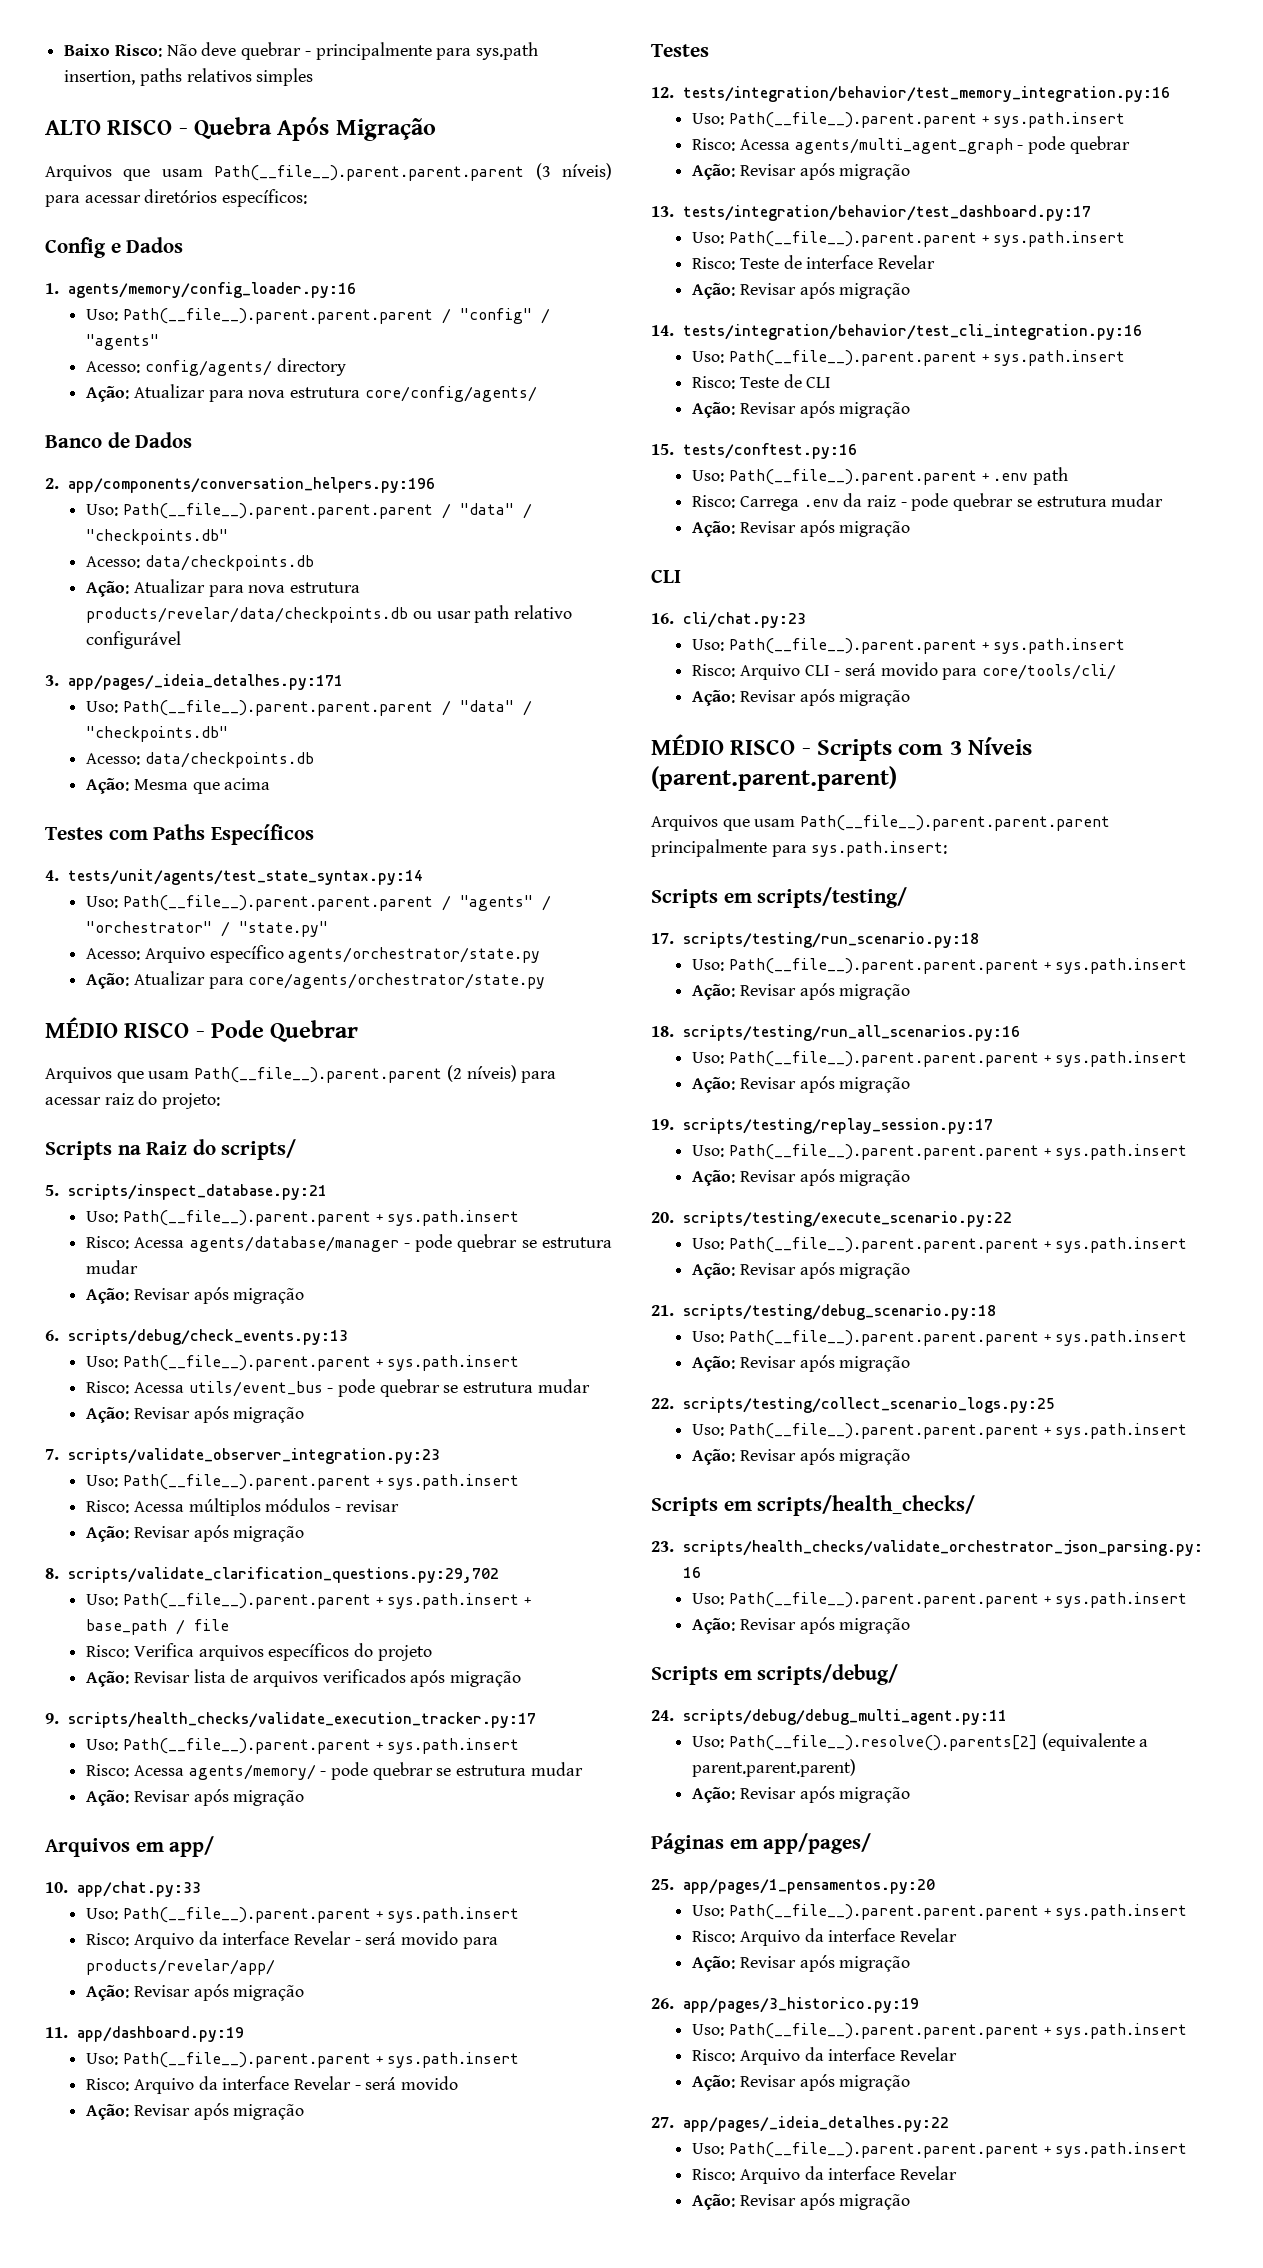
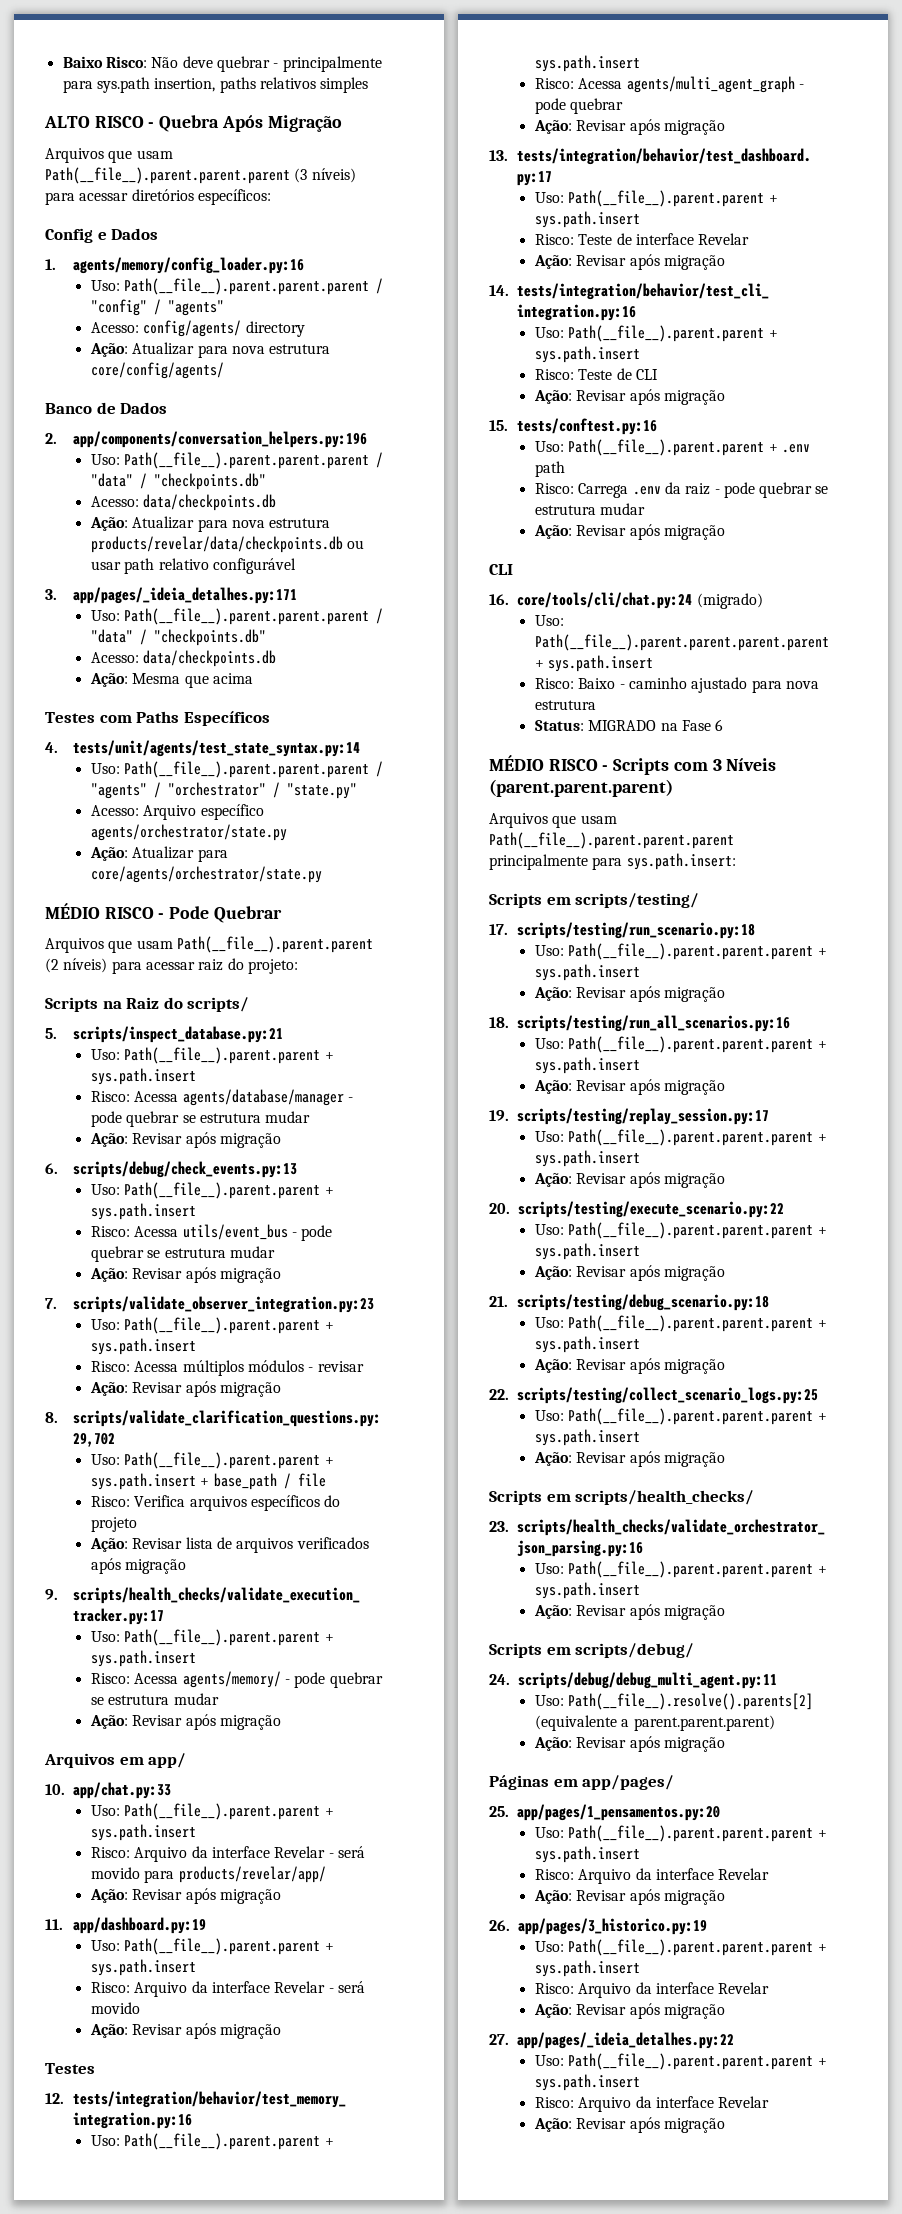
- 16. cli/chat.py:23
- Uso: Path(__file__).parent.parent + sys.path.insert
- Risco: Arquivo CLI - será movido para core/tools/cli/
- Ação: Revisar após migração
+ 16. core/tools/cli/chat.py:24 (migrado)
+ Uso: Path(__file__).parent.parent.parent.parent + sys.path.insert
+ Risco: Baixo - caminho ajustado para nova estrutura
+ Status: MIGRADO na Fase 6

